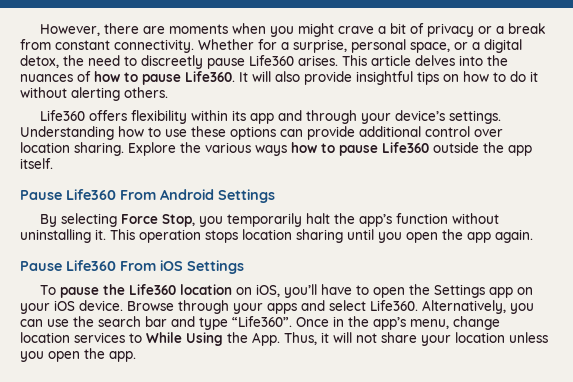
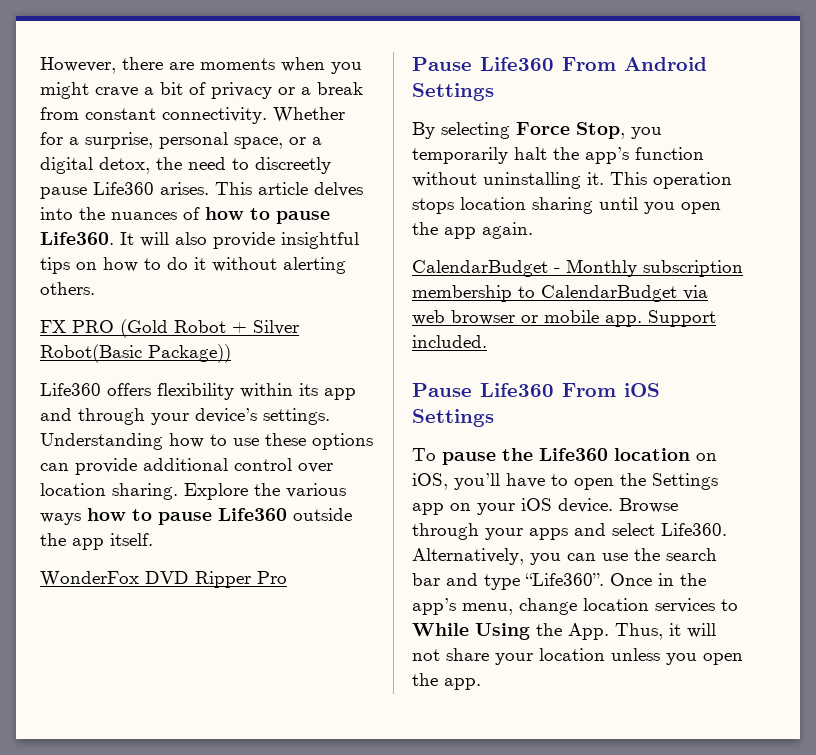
+ FX PRO (Gold Robot + Silver Robot(Basic Package))
+ WonderFox DVD Ripper Pro
+ CalendarBudget - Monthly subscription membership to CalendarBudget via web browser or mobile app. Support included.

